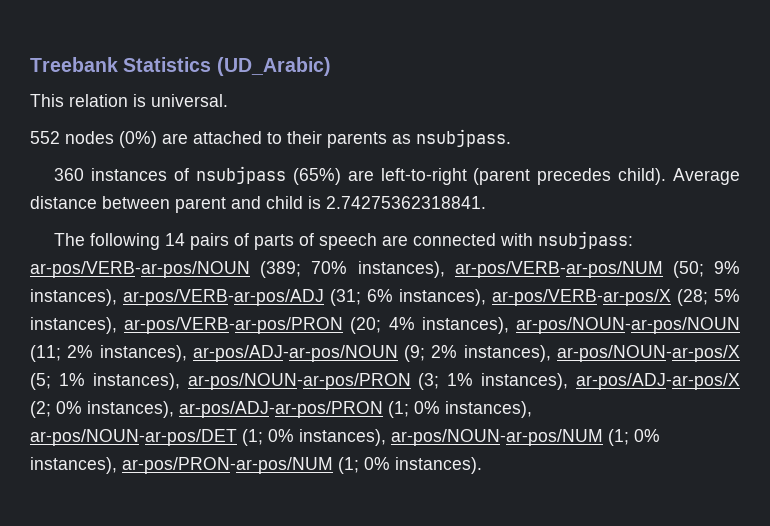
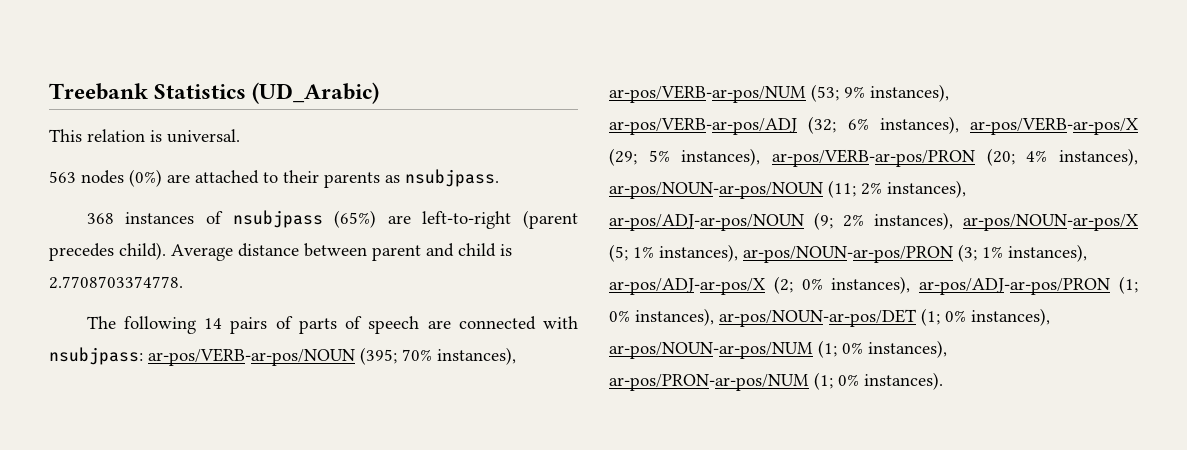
- 552 nodes (0%) are attached to their parents as nsubjpass.
+ 563 nodes (0%) are attached to their parents as nsubjpass.
- 360 instances of nsubjpass (65%) are left-to-right (parent precedes child).
+ 368 instances of nsubjpass (65%) are left-to-right (parent precedes child).
- Average distance between parent and child is 2.74275362318841.
+ Average distance between parent and child is 2.7708703374778.
- ar-pos/VERB-ar-pos/NOUN (389;
+ ar-pos/VERB-ar-pos/NOUN (395;
- 70% instances), ar-pos/VERB-ar-pos/NUM (50;
+ 70% instances), ar-pos/VERB-ar-pos/NUM (53;
- 9% instances), ar-pos/VERB-ar-pos/ADJ (31;
+ 9% instances), ar-pos/VERB-ar-pos/ADJ (32;
- 6% instances), ar-pos/VERB-ar-pos/X (28;
+ 6% instances), ar-pos/VERB-ar-pos/X (29;

